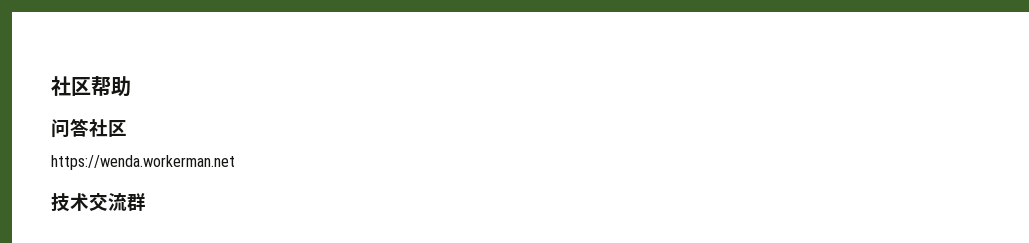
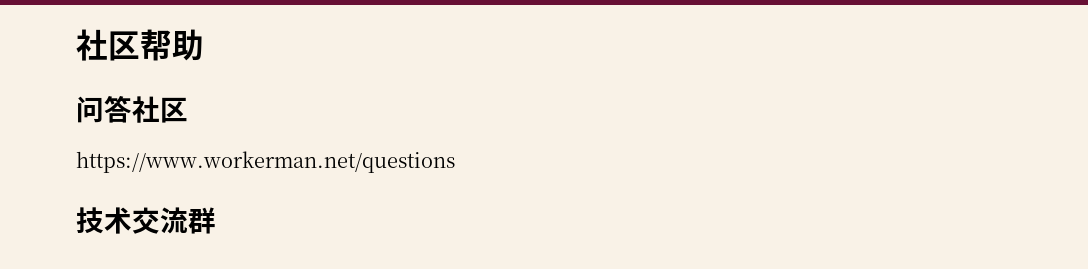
- https://wenda.workerman.net
+ https://www.workerman.net/questions

